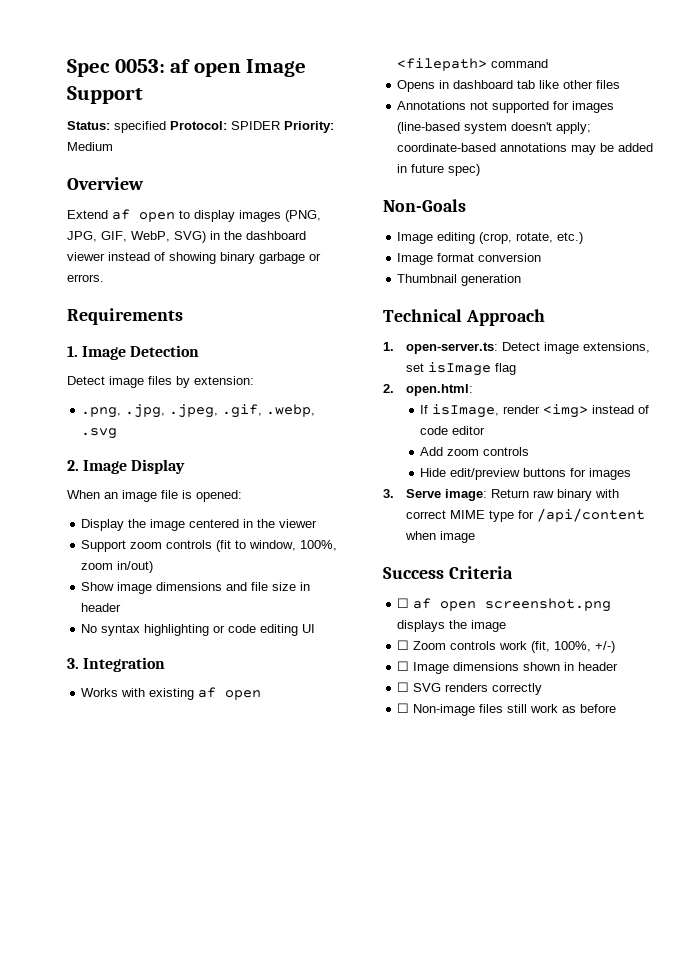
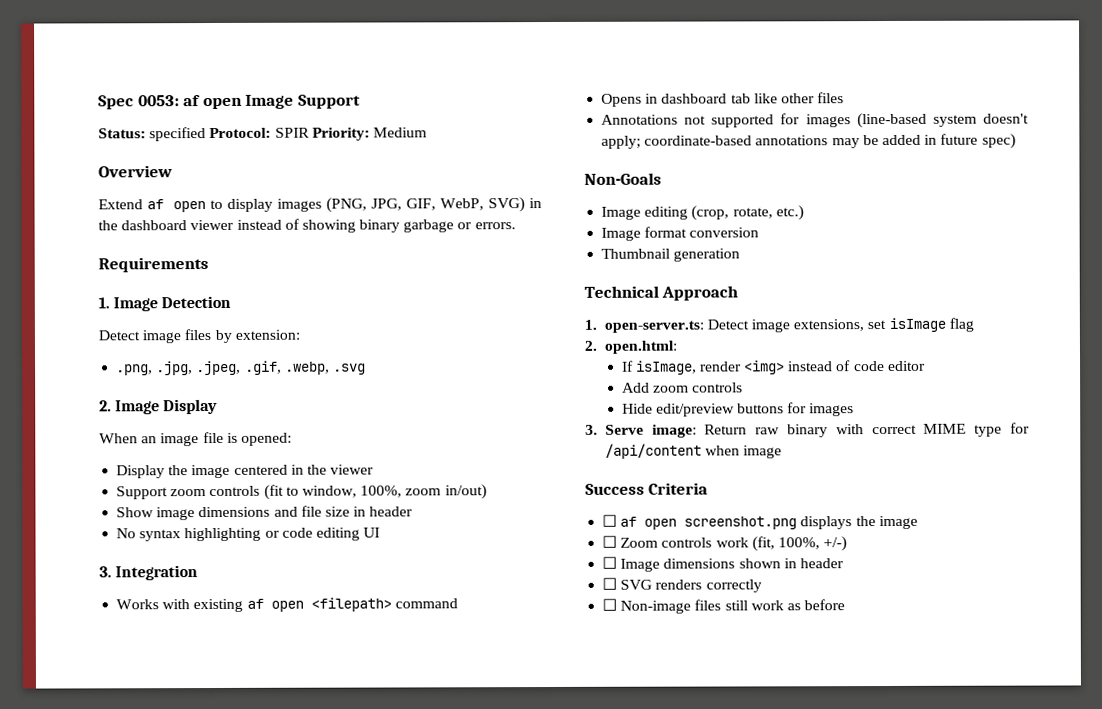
- Status: specified Protocol: SPIDER Priority: Medium
+ Status: specified Protocol: SPIR Priority: Medium

